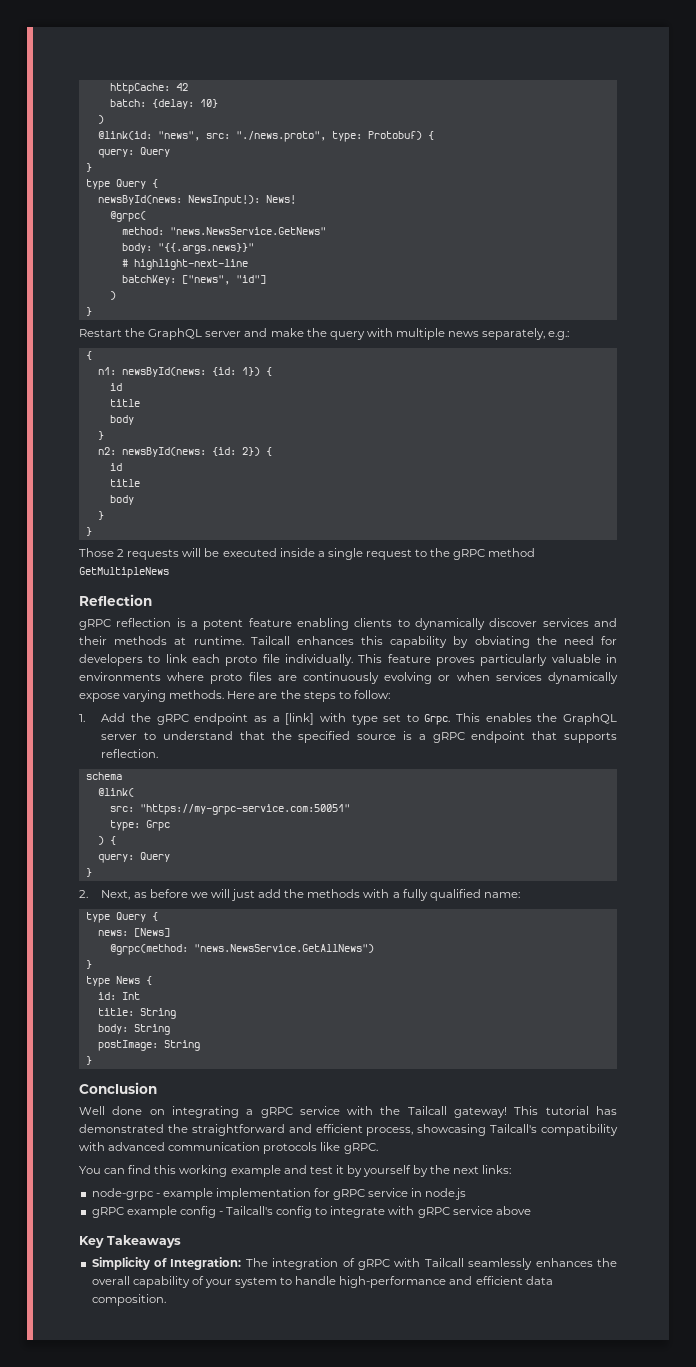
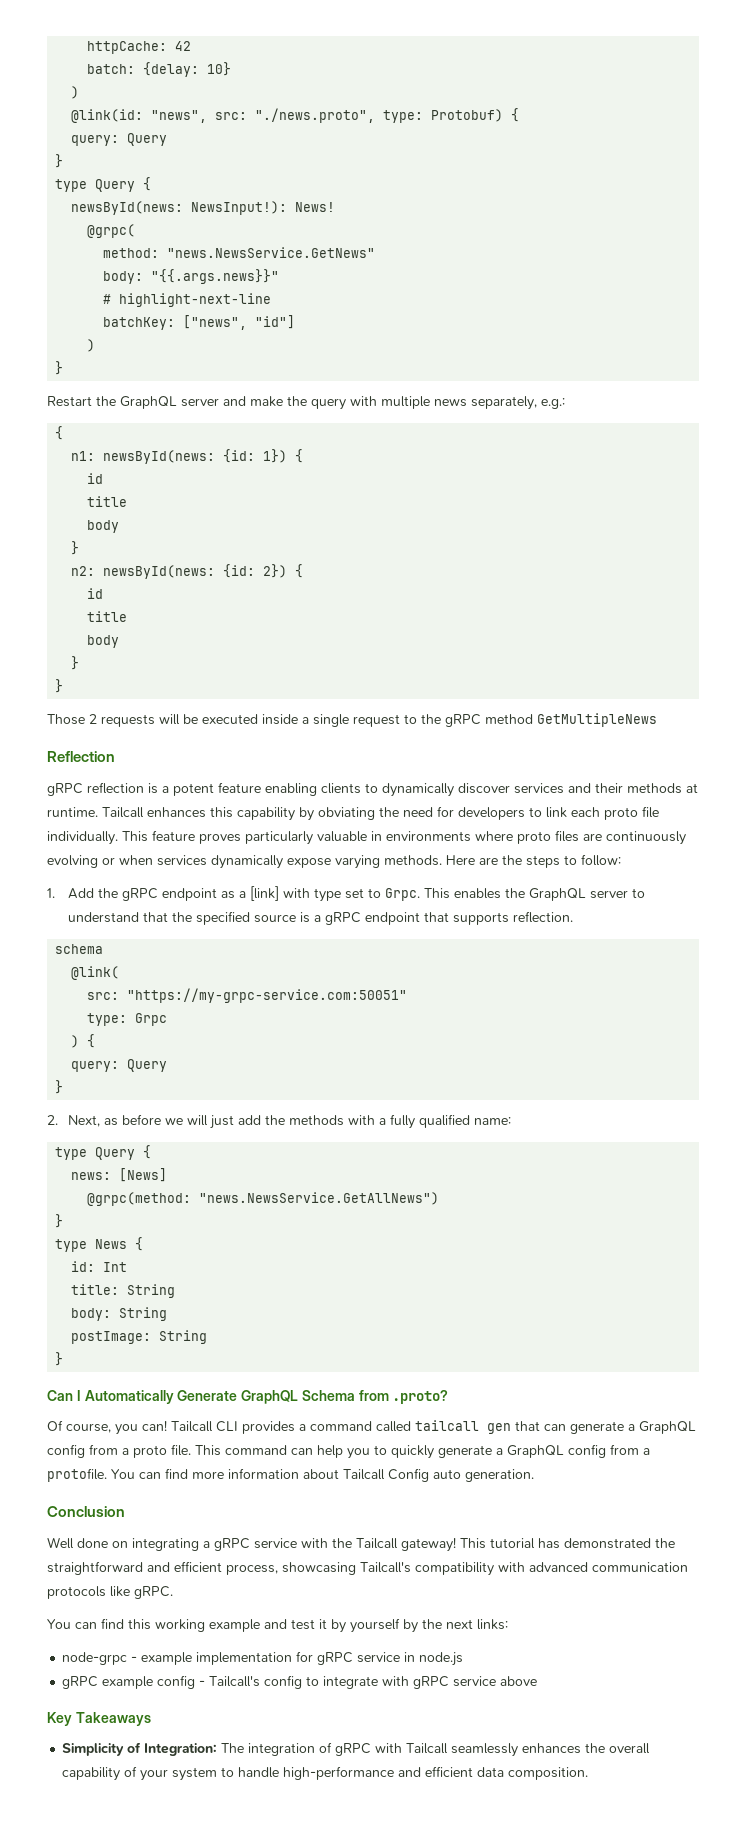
+ Can I Automatically Generate GraphQL Schema from .proto?
+ Of course, you can! Tailcall CLI provides a command called tailcall gen that can generate a GraphQL config from a proto file. This command can help you to quickly generate a GraphQL config from a protofile. You can find more information about Tailcall Config auto generation.

